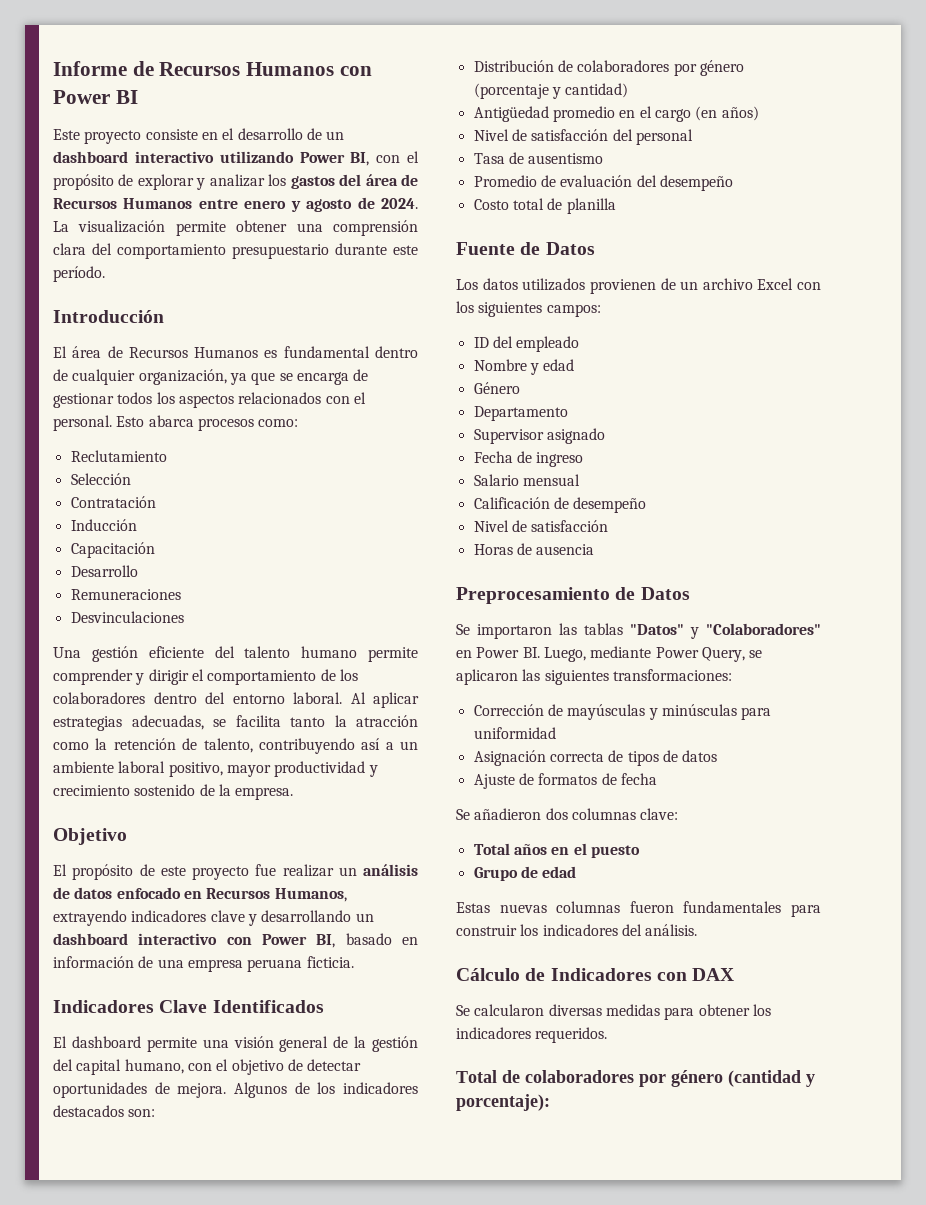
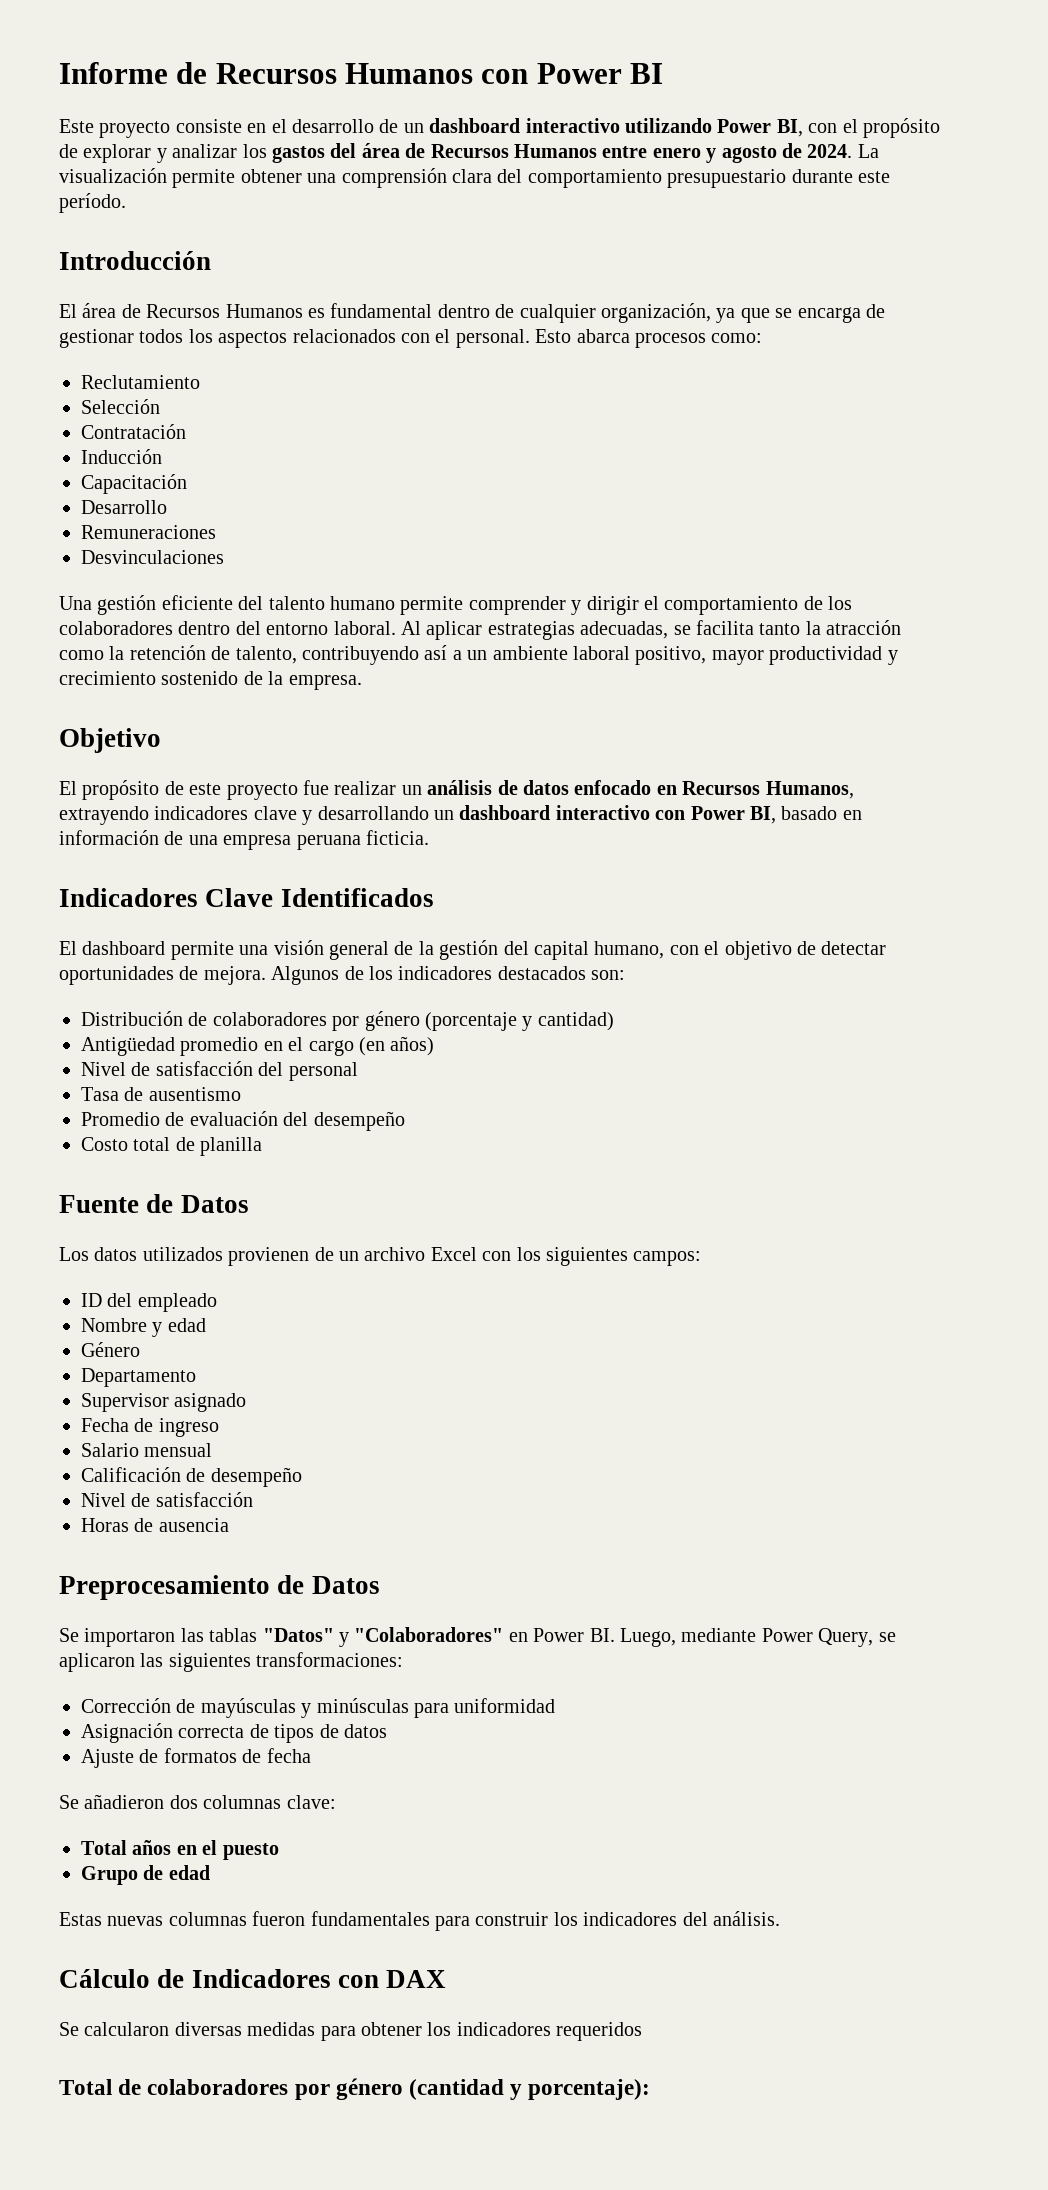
- Se calcularon diversas medidas para obtener los indicadores requeridos.
+ Se calcularon diversas medidas para obtener los indicadores requeridos

